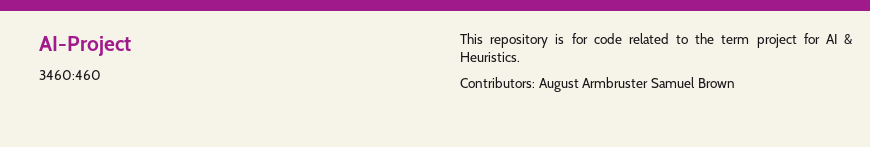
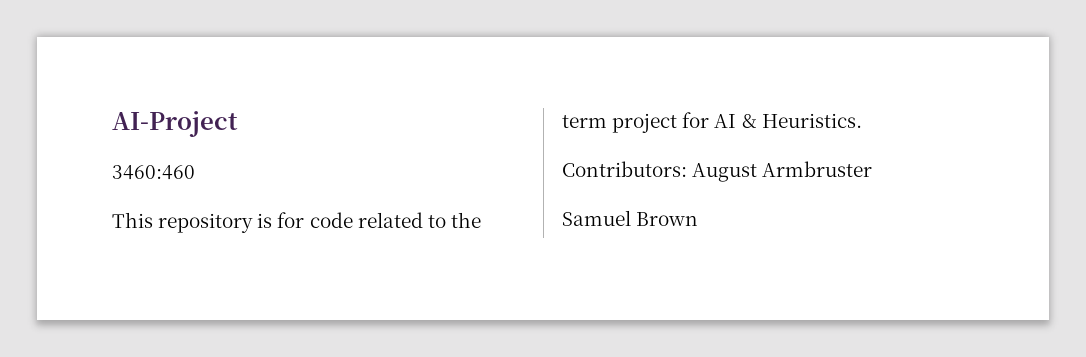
- Contributors: August Armbruster Samuel Brown
+ Contributors: August Armbruster
+ Samuel Brown

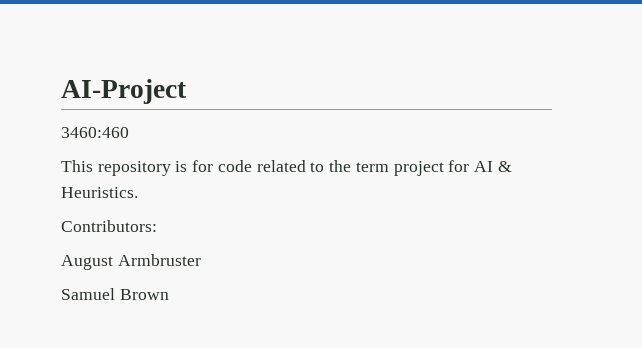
- Contributors: August Armbruster
+ Contributors:
+ August Armbruster

